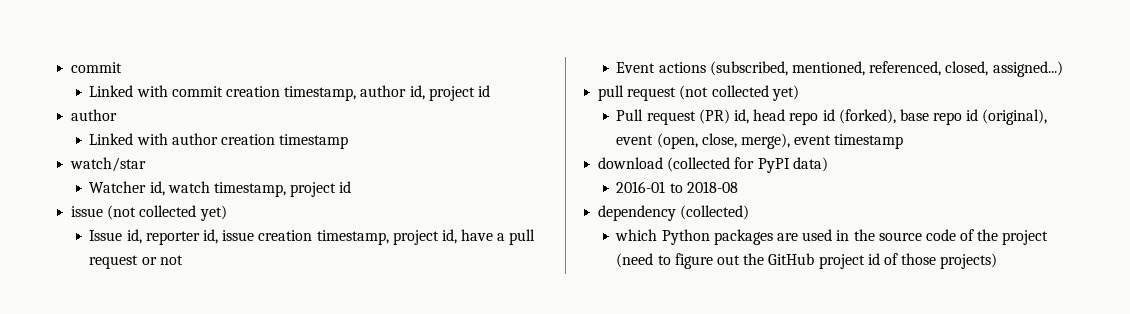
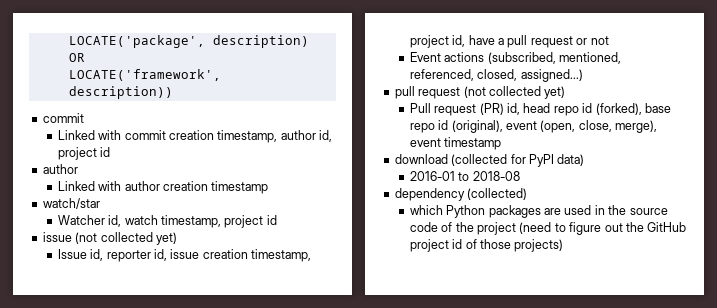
+ LOCATE('package', description) OR
+ LOCATE('framework', description))

